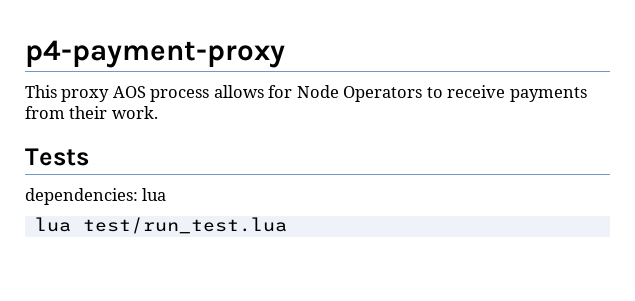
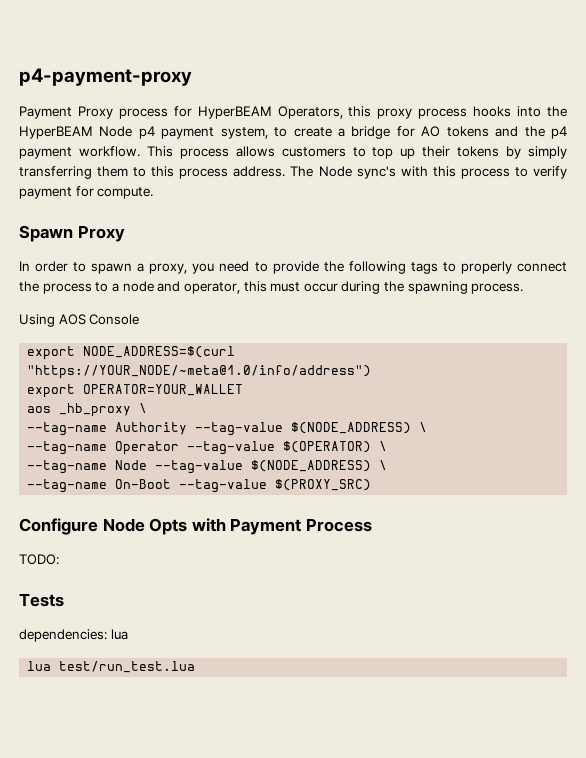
- This proxy AOS process allows for Node Operators to receive payments from their work.
+ Payment Proxy process for HyperBEAM Operators, this proxy process hooks into the HyperBEAM Node p4 payment system, to create a bridge for AO tokens and the p4 payment workflow. This process allows customers to top up their tokens by simply transferring them to this process address. The Node sync's with this process to verify payment for compute.
+ Spawn Proxy
+ In order to spawn a proxy, you need to provide the following tags to properly connect the process to a node and operator, this must occur during the spawning process.
+ Using AOS Console
+ export NODE_ADDRESS=$(curl "https://YOUR_NODE/~meta@1.0/info/address")
+ export OPERATOR=YOUR_WALLET
+ aos _hb_proxy \
+ --tag-name Authority --tag-value $(NODE_ADDRESS) \
+ --tag-name Operator --tag-value $(OPERATOR) \
+ --tag-name Node --tag-value $(NODE_ADDRESS) \
+ --tag-name On-Boot --tag-value $(PROXY_SRC)
+ Configure Node Opts with Payment Process
+ TODO:

